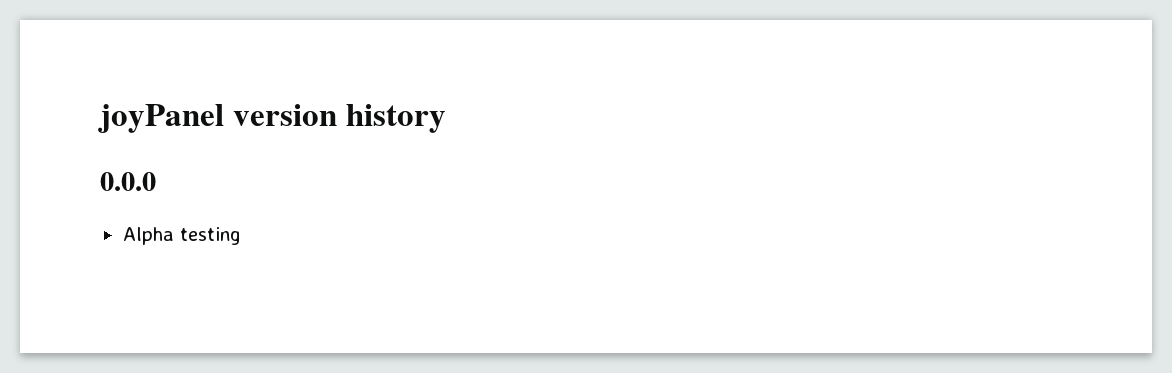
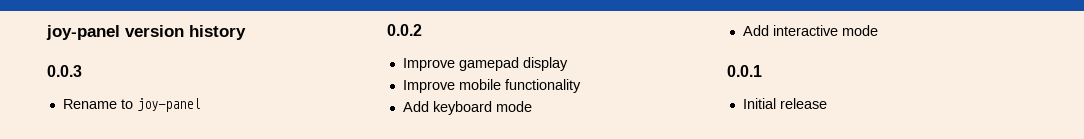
- joyPanel version history
+ joy-panel version history
- 0.0.0
- Alpha testing
+ 0.0.3
+ Rename to joy-panel
+ 0.0.2
+ Improve gamepad display
+ Improve mobile functionality
+ Add keyboard mode
+ Add interactive mode
+ 0.0.1
+ Initial release

